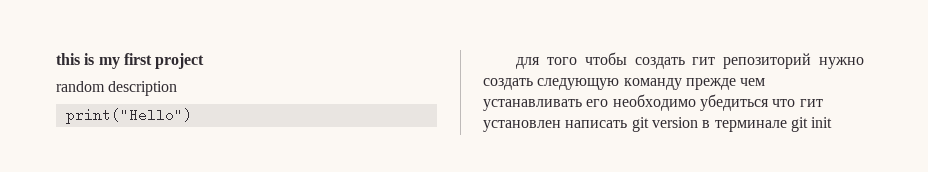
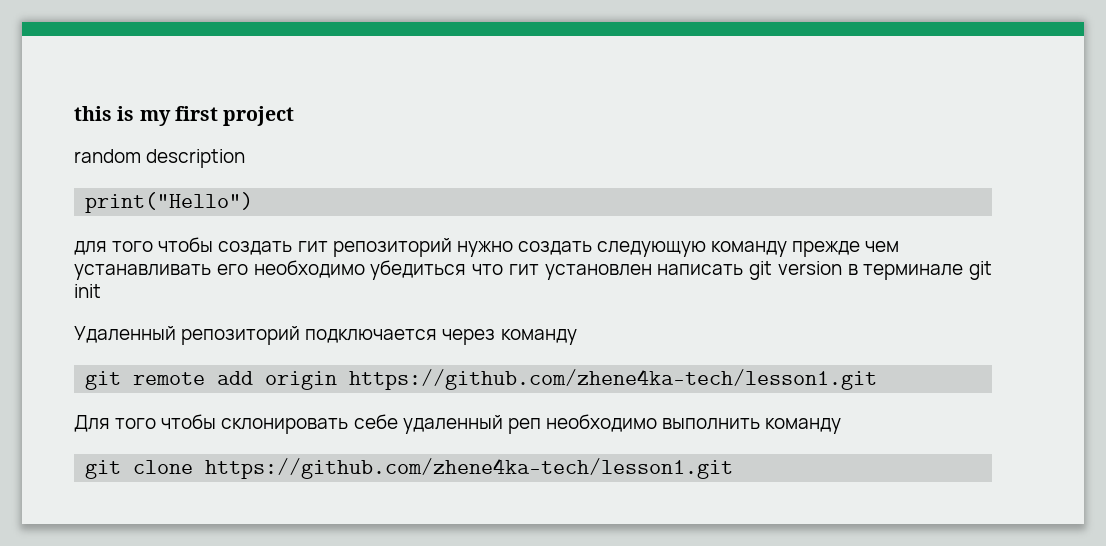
+ Удаленный репозиторий подключается через команду
+ git remote add origin https://github.com/zhene4ka-tech/lesson1.git
+ Для того чтобы склонировать себе удаленный реп необходимо выполнить команду
+ git clone https://github.com/zhene4ka-tech/lesson1.git

